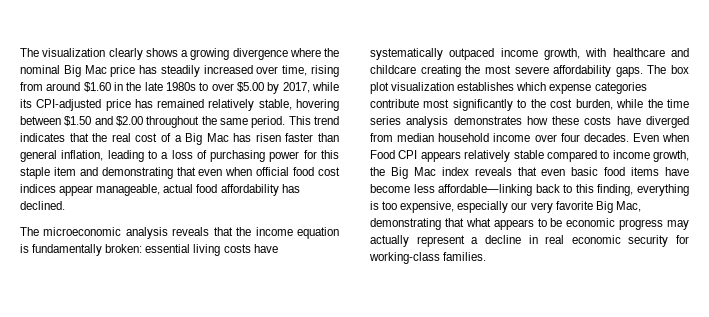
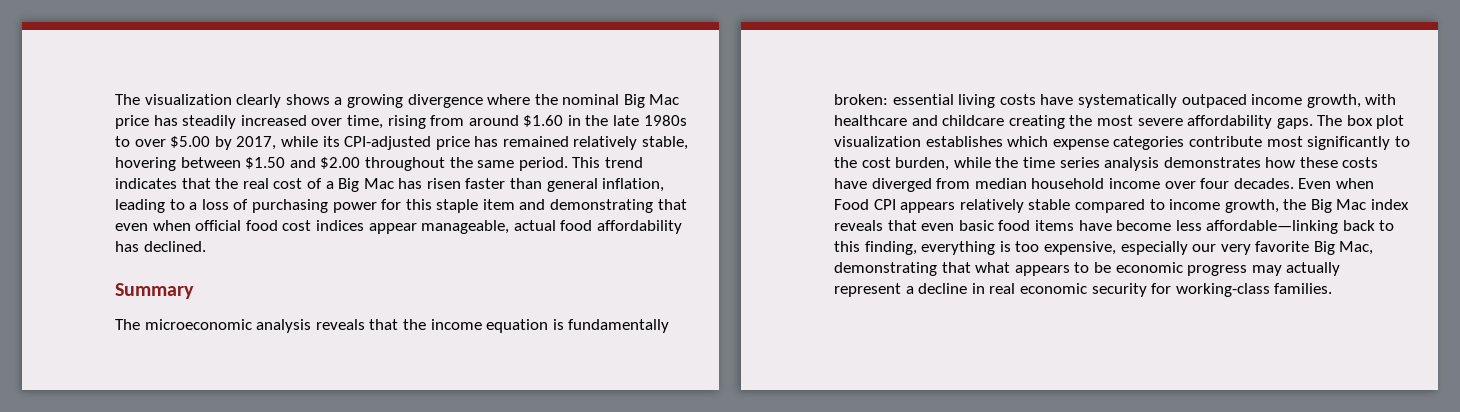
+ Summary

